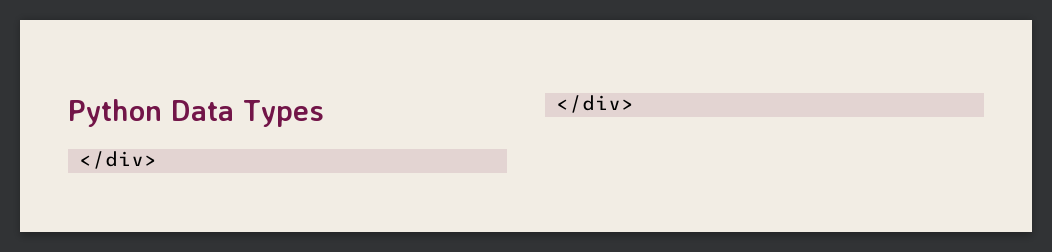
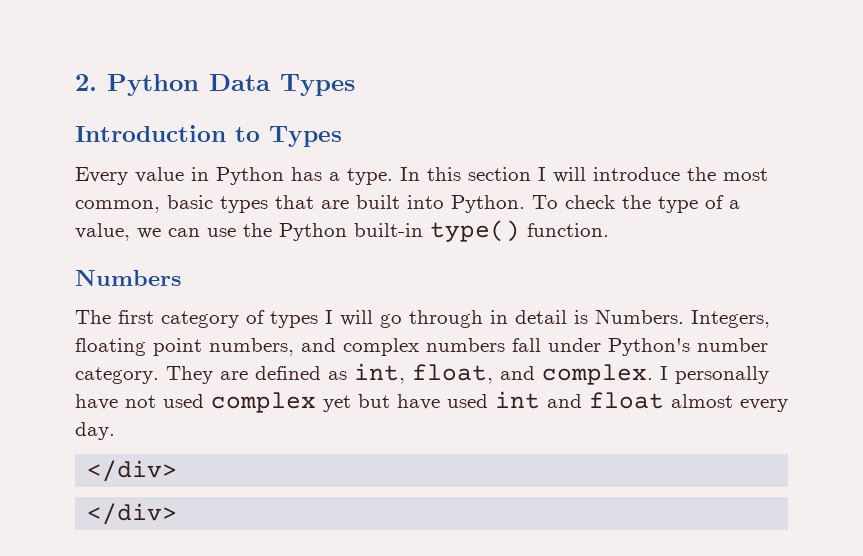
- Python Data Types
+ 2. Python Data Types
+ Introduction to Types
+ Every value in Python has a type. In this section I will introduce the most common, basic types that are built into Python. To check the type of a value, we can use the Python built-in type() function.
+ Numbers
+ The first category of types I will go through in detail is Numbers. Integers, floating point numbers, and complex numbers fall under Python's number category. They are defined as int, float, and complex. I personally have not used complex yet but have used int and float almost every day.

